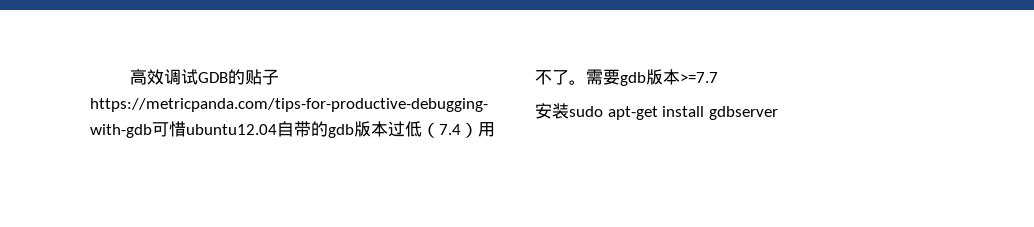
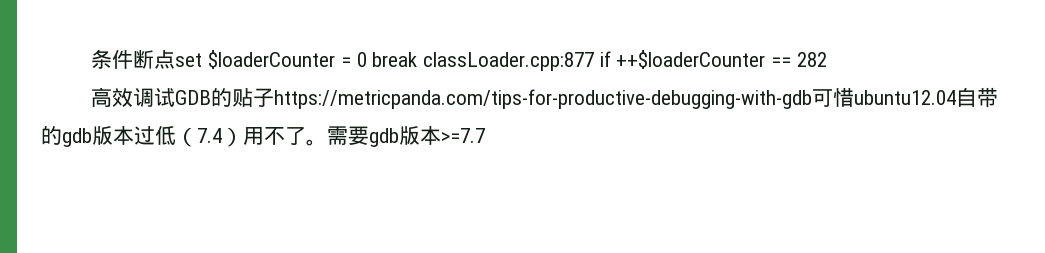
+ 条件断点set $loaderCounter = 0 break classLoader.cpp:877 if ++$loaderCounter == 282
- 安装sudo apt-get install gdbserver

